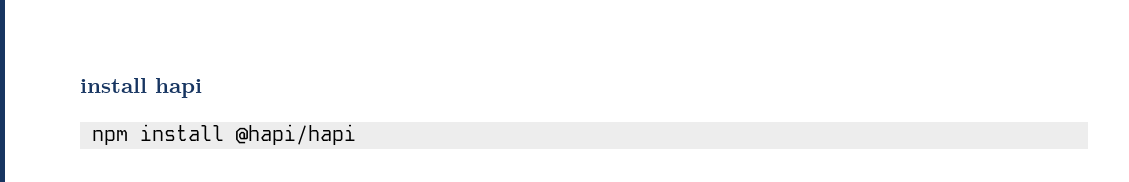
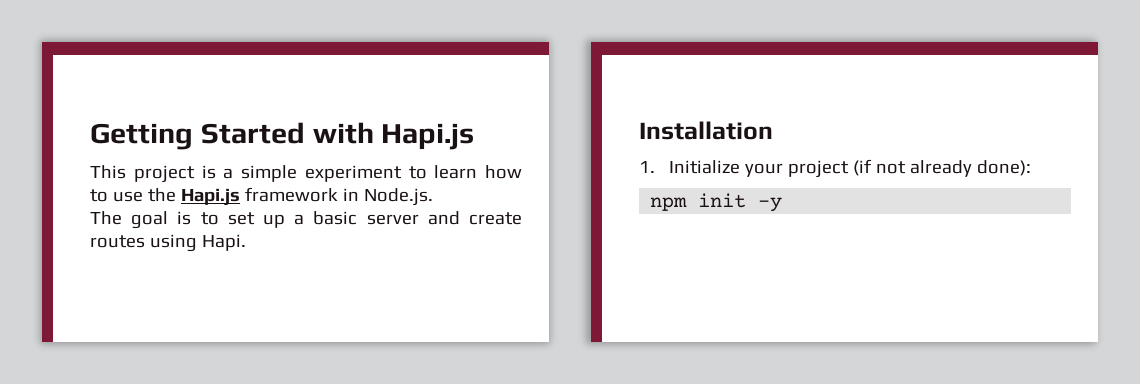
- install hapi
+ Getting Started with Hapi.js
+ This project is a simple experiment to learn how to use the Hapi.js framework in Node.js.
+ The goal is to set up a basic server and create routes using Hapi.
+ Installation
+ 1. Initialize your project (if not already done):
- npm install @hapi/hapi
+ npm init -y

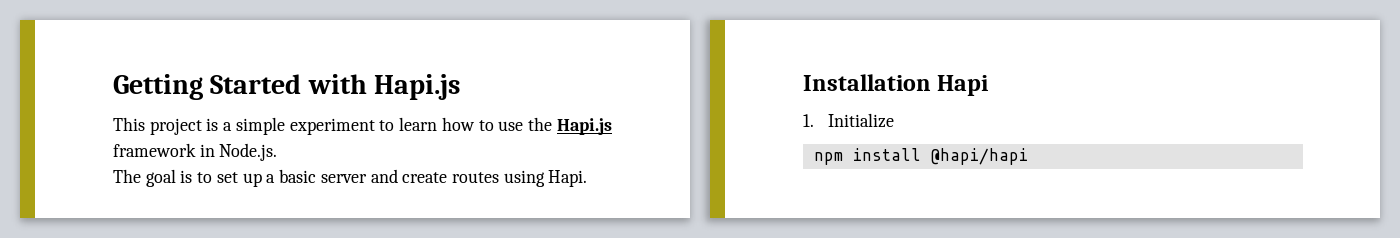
- Installation
+ Installation Hapi
- 1. Initialize your project (if not already done):
+ 1. Initialize
- npm init -y
+ npm install @hapi/hapi

